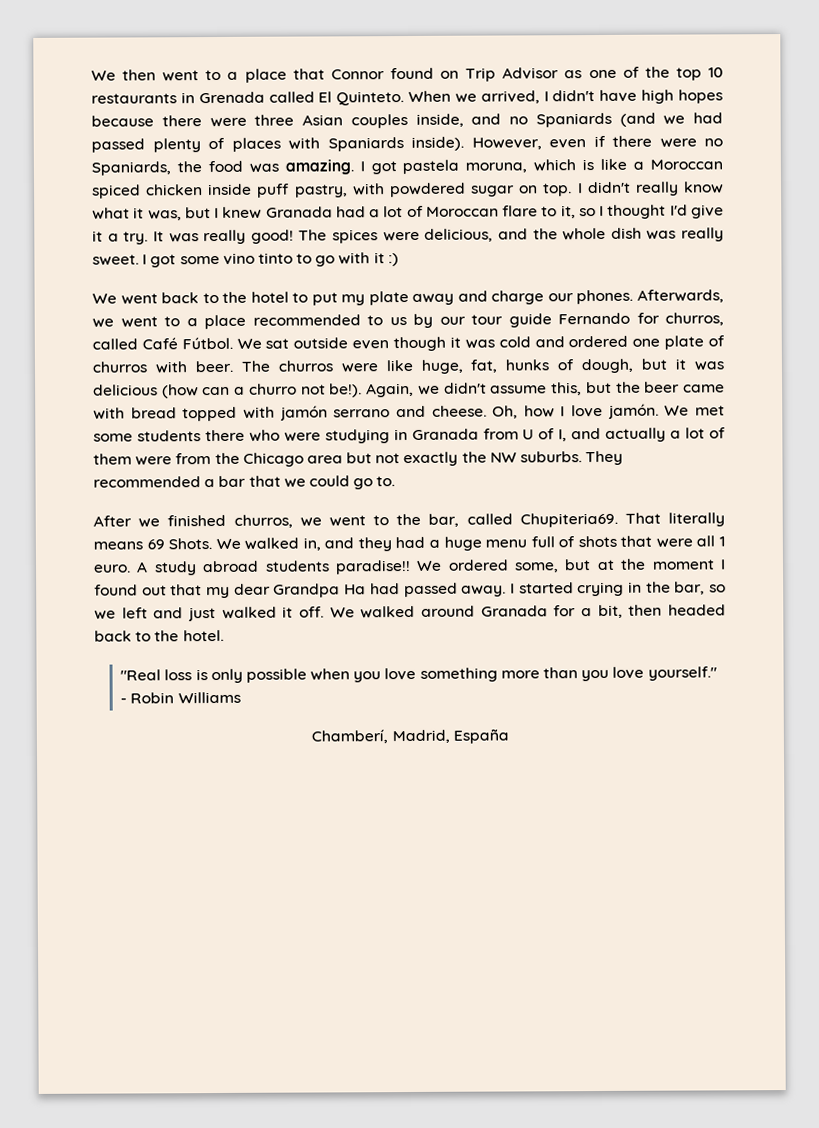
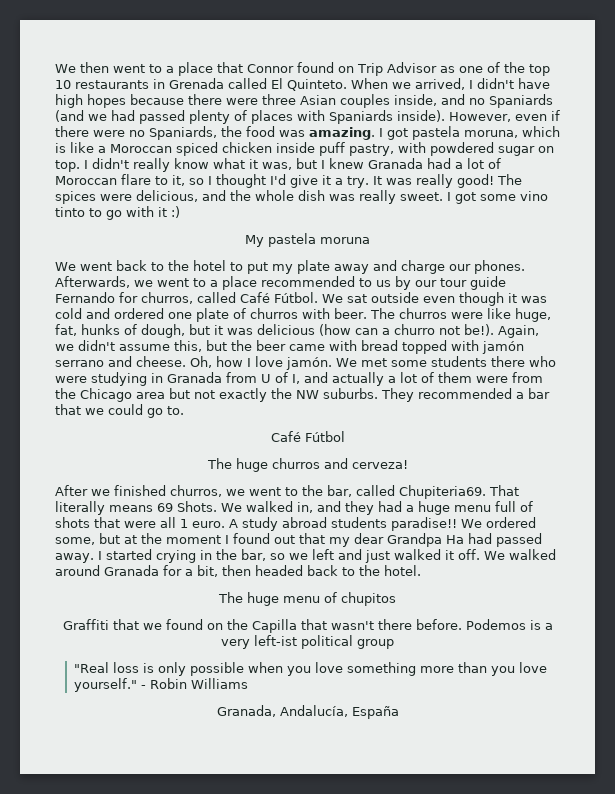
+ My pastela moruna
+ Café Fútbol
+ The huge churros and cerveza!
+ The huge menu of chupitos
+ Graffiti that we found on the Capilla that wasn't there before. Podemos is a very left-ist political group
- Chamberí, Madrid, España
+ Granada, Andalucía, España

